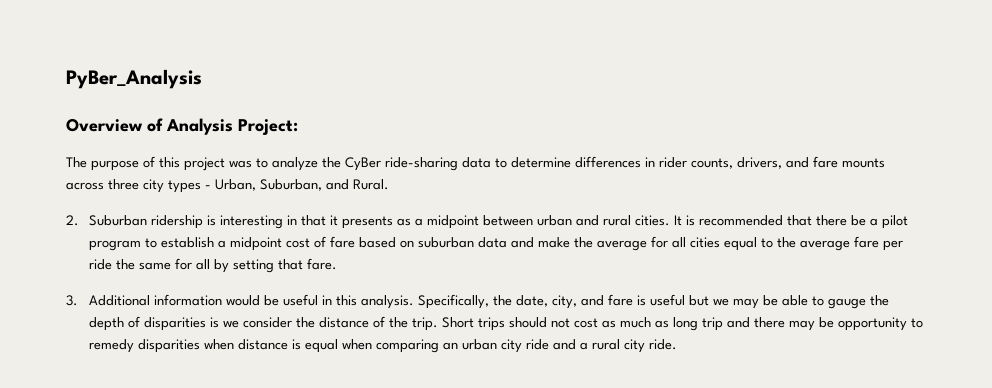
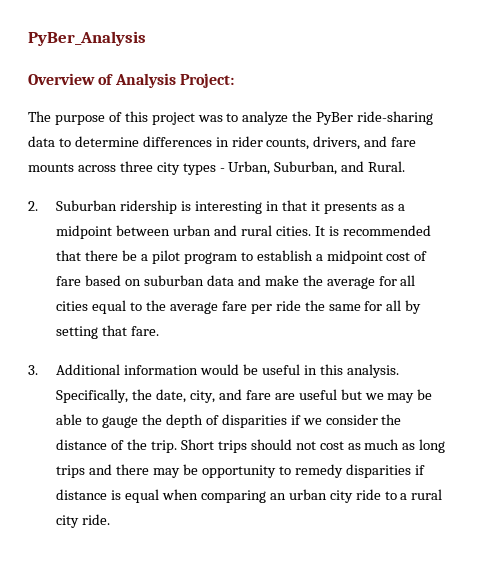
- The purpose of this project was to analyze the CyBer ride-sharing data to determine differences in rider counts, drivers, and fare mounts across three city types - Urban, Suburban, and Rural.
+ The purpose of this project was to analyze the PyBer ride-sharing data to determine differences in rider counts, drivers, and fare mounts across three city types - Urban, Suburban, and Rural.
- Specifically, the date, city, and fare is useful but we may be able to gauge the depth of disparities is we consider the distance of the trip.
+ Specifically, the date, city, and fare are useful but we may be able to gauge the depth of disparities if we consider the distance of the trip.
- Short trips should not cost as much as long trip and there may be opportunity to remedy disparities when distance is equal when comparing an urban city ride and a rural city ride.
+ Short trips should not cost as much as long trips and there may be opportunity to remedy disparities if distance is equal when comparing an urban city ride to a rural city ride.

